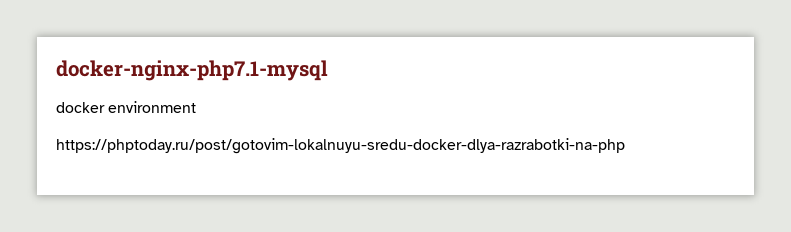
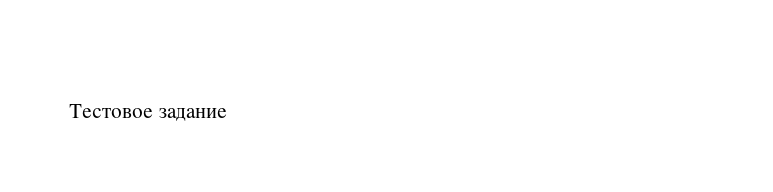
- docker-nginx-php7.1-mysql
- docker environment
- https://phptoday.ru/post/gotovim-lokalnuyu-sredu-docker-dlya-razrabotki-na-php
+ Тестовое задание

